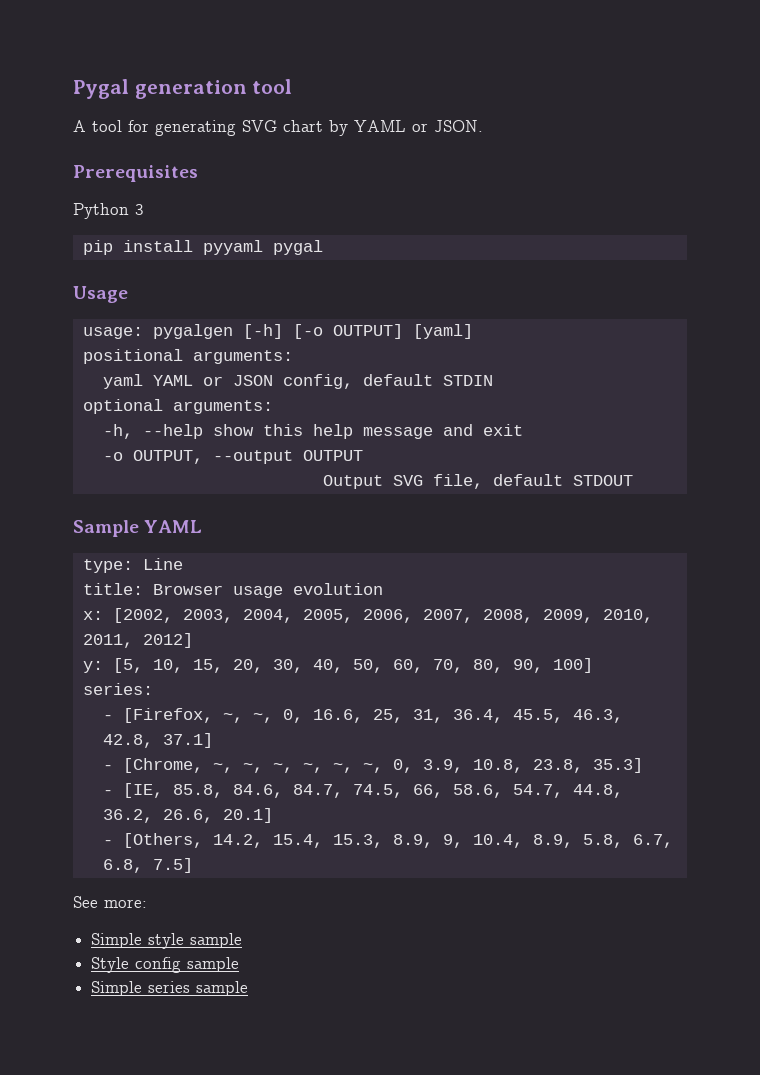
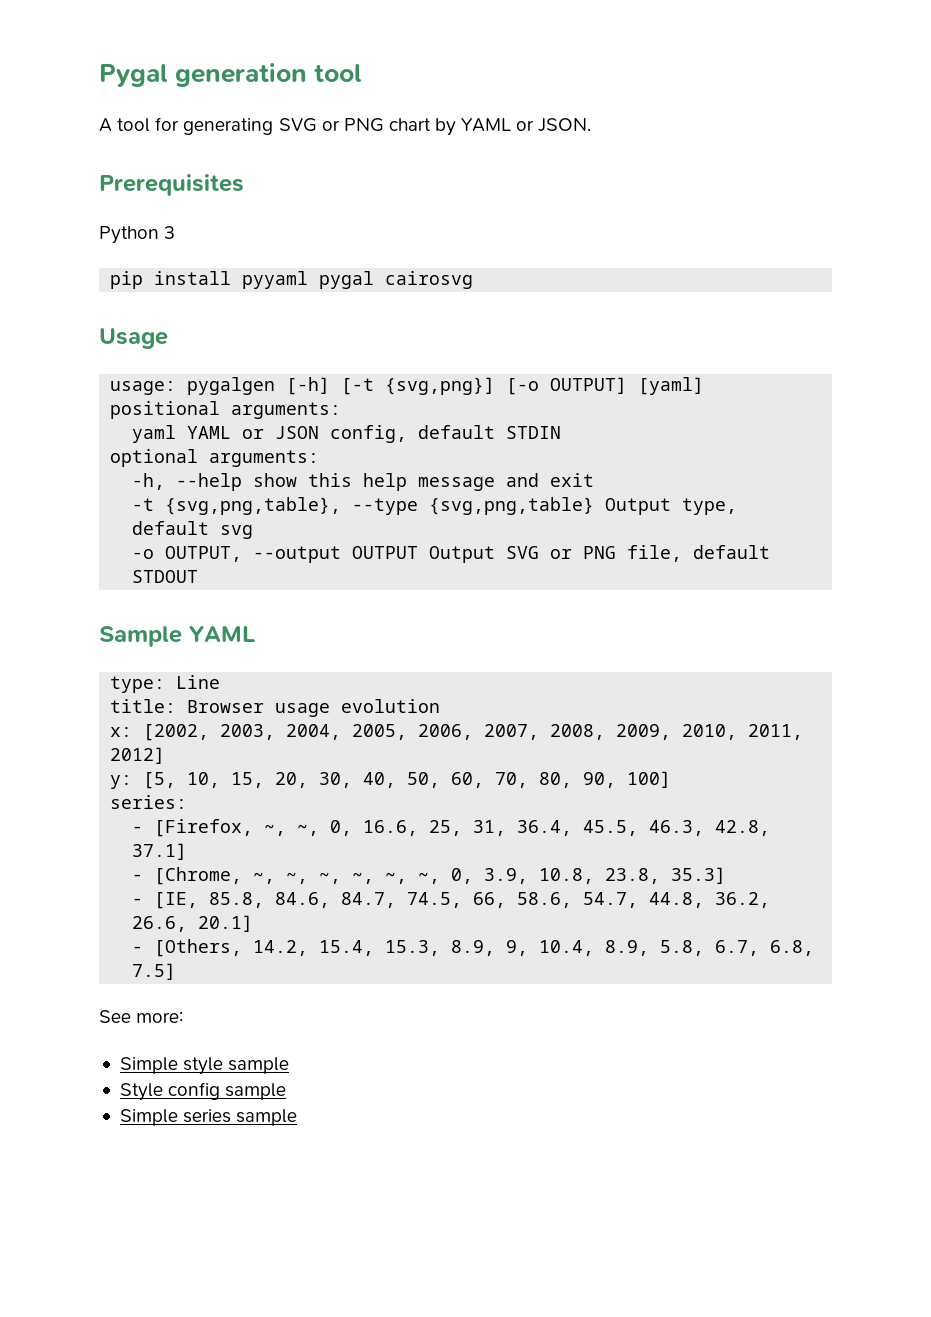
- A tool for generating SVG chart by YAML or JSON.
+ A tool for generating SVG or PNG chart by YAML or JSON.
- pip install pyyaml pygal
+ pip install pyyaml pygal cairosvg
- usage: pygalgen [-h] [-o OUTPUT] [yaml]
+ usage: pygalgen [-h] [-t {svg,png}] [-o OUTPUT] [yaml]
+ -t {svg,png,table}, --type {svg,png,table} Output type, default svg
- -o OUTPUT, --output OUTPUT
- Output SVG file, default STDOUT
+ -o OUTPUT, --output OUTPUT Output SVG or PNG file, default STDOUT

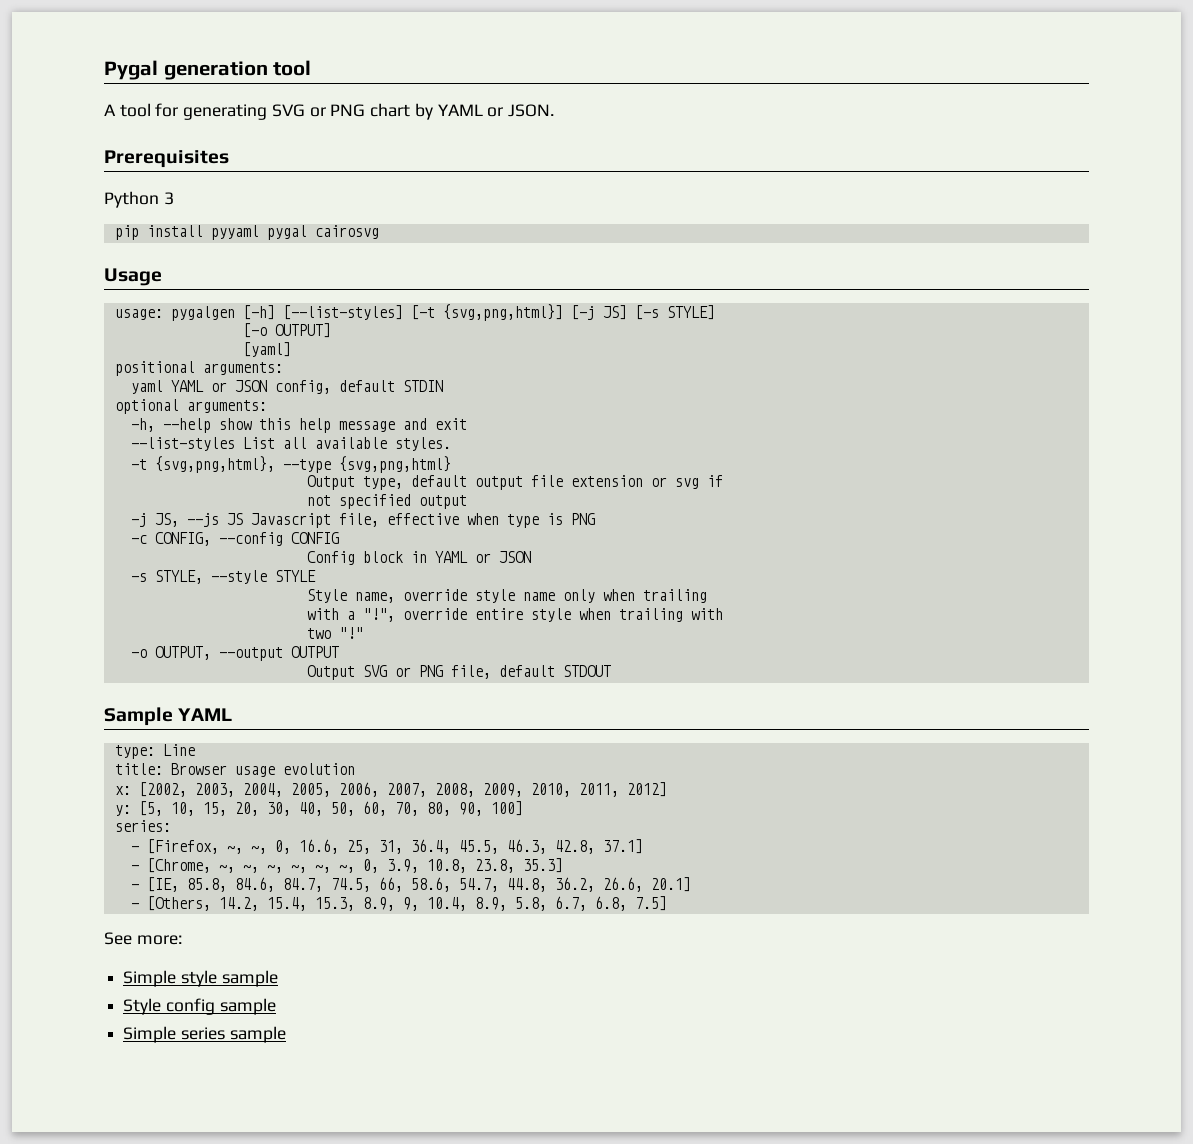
- usage: pygalgen [-h] [-t {svg,png}] [-o OUTPUT] [yaml]
+ usage: pygalgen [-h] [--list-styles] [-t {svg,png,html}] [-j JS] [-s STYLE]
+ [-o OUTPUT]
+ [yaml]
- -t {svg,png,table}, --type {svg,png,table} Output type, default svg
+ --list-styles List all available styles.
+ -t {svg,png,html}, --type {svg,png,html}
+ Output type, default output file extension or svg if
+ not specified output
+ -j JS, --js JS Javascript file, effective when type is PNG
+ -c CONFIG, --config CONFIG
+ Config block in YAML or JSON
+ -s STYLE, --style STYLE
+ Style name, override style name only when trailing
+ with a "!", override entire style when trailing with
+ two "!"
- -o OUTPUT, --output OUTPUT Output SVG or PNG file, default STDOUT
+ -o OUTPUT, --output OUTPUT
+ Output SVG or PNG file, default STDOUT

